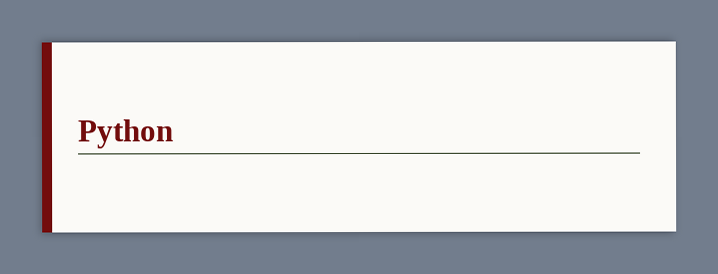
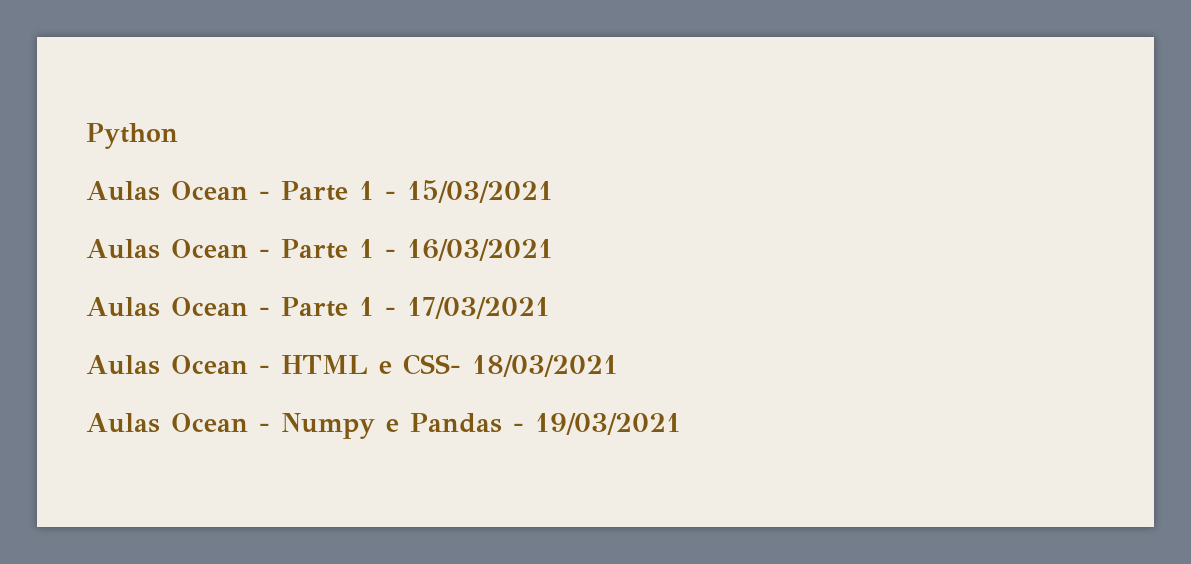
+ Aulas Ocean - Parte 1 - 15/03/2021
+ Aulas Ocean - Parte 1 - 16/03/2021
+ Aulas Ocean - Parte 1 - 17/03/2021
+ Aulas Ocean - HTML e CSS- 18/03/2021
+ Aulas Ocean - Numpy e Pandas - 19/03/2021

